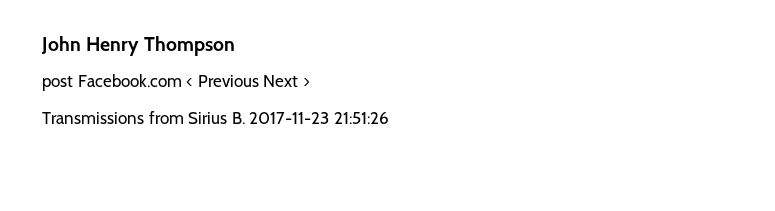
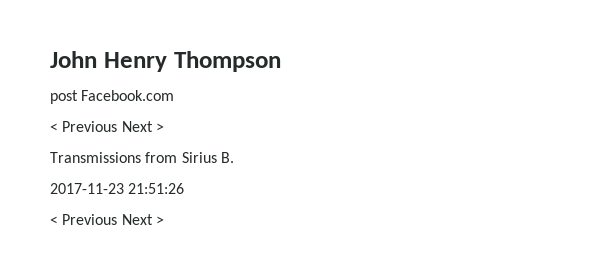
- post Facebook.com < Previous Next >
+ post Facebook.com
+ < Previous Next >
- Transmissions from Sirius B. 2017-11-23 21:51:26
+ Transmissions from Sirius B.
+ 2017-11-23 21:51:26
+ < Previous Next >

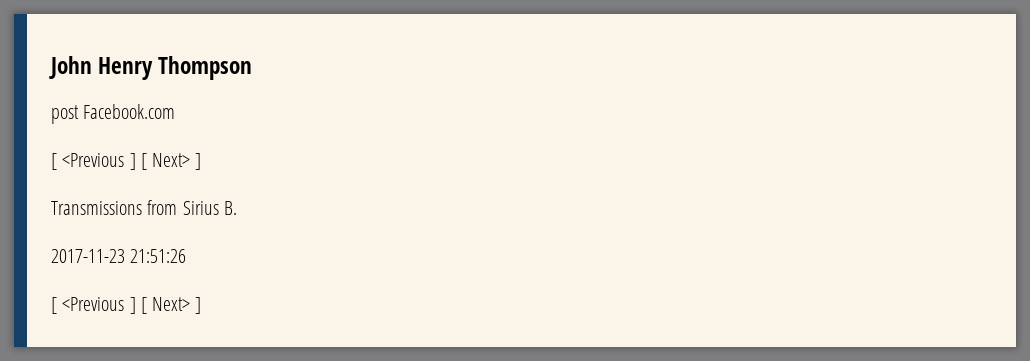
  post Facebook.com
- < Previous Next >
+ [ <Previous ] [ Next> ]
  2017-11-23 21:51:26
- < Previous Next >
+ [ <Previous ] [ Next> ]

